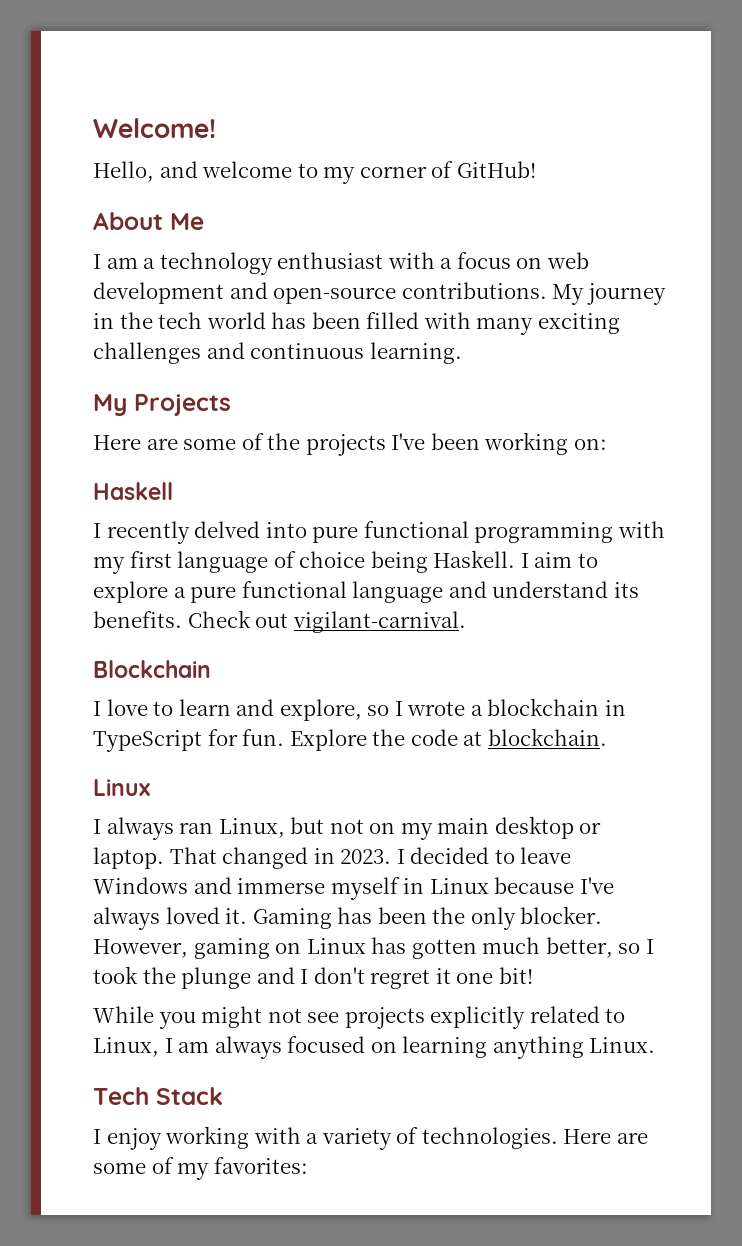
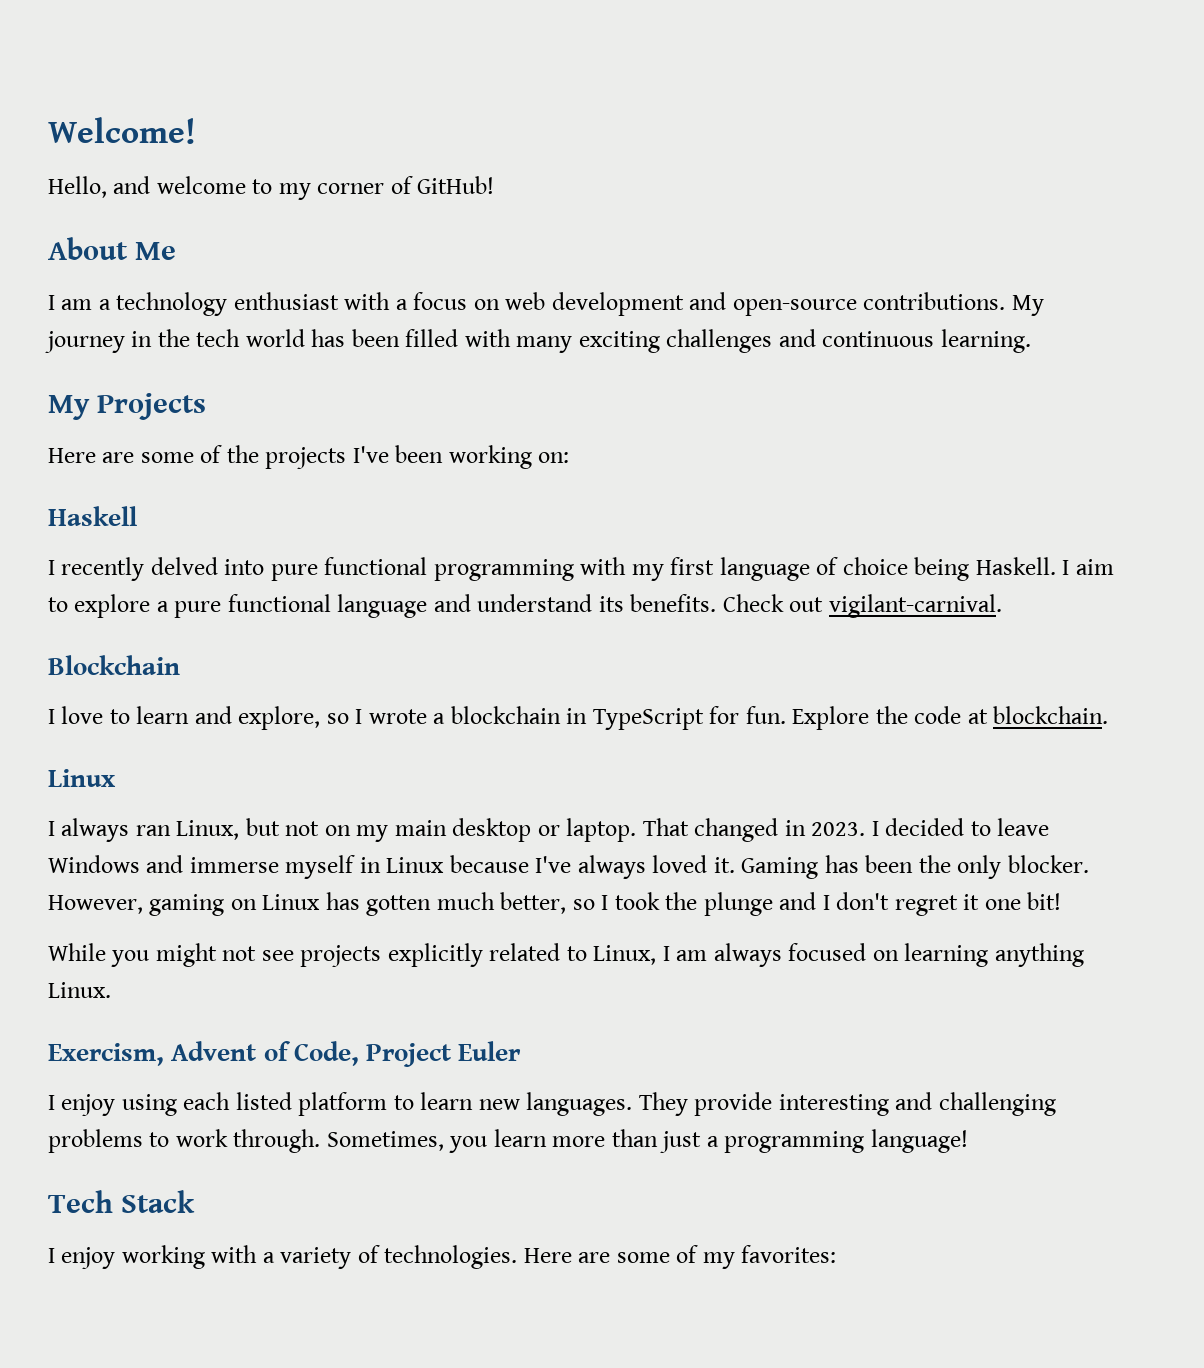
+ Exercism, Advent of Code, Project Euler
+ I enjoy using each listed platform to learn new languages. They provide interesting and challenging problems to work through. Sometimes, you learn more than just a programming language!

